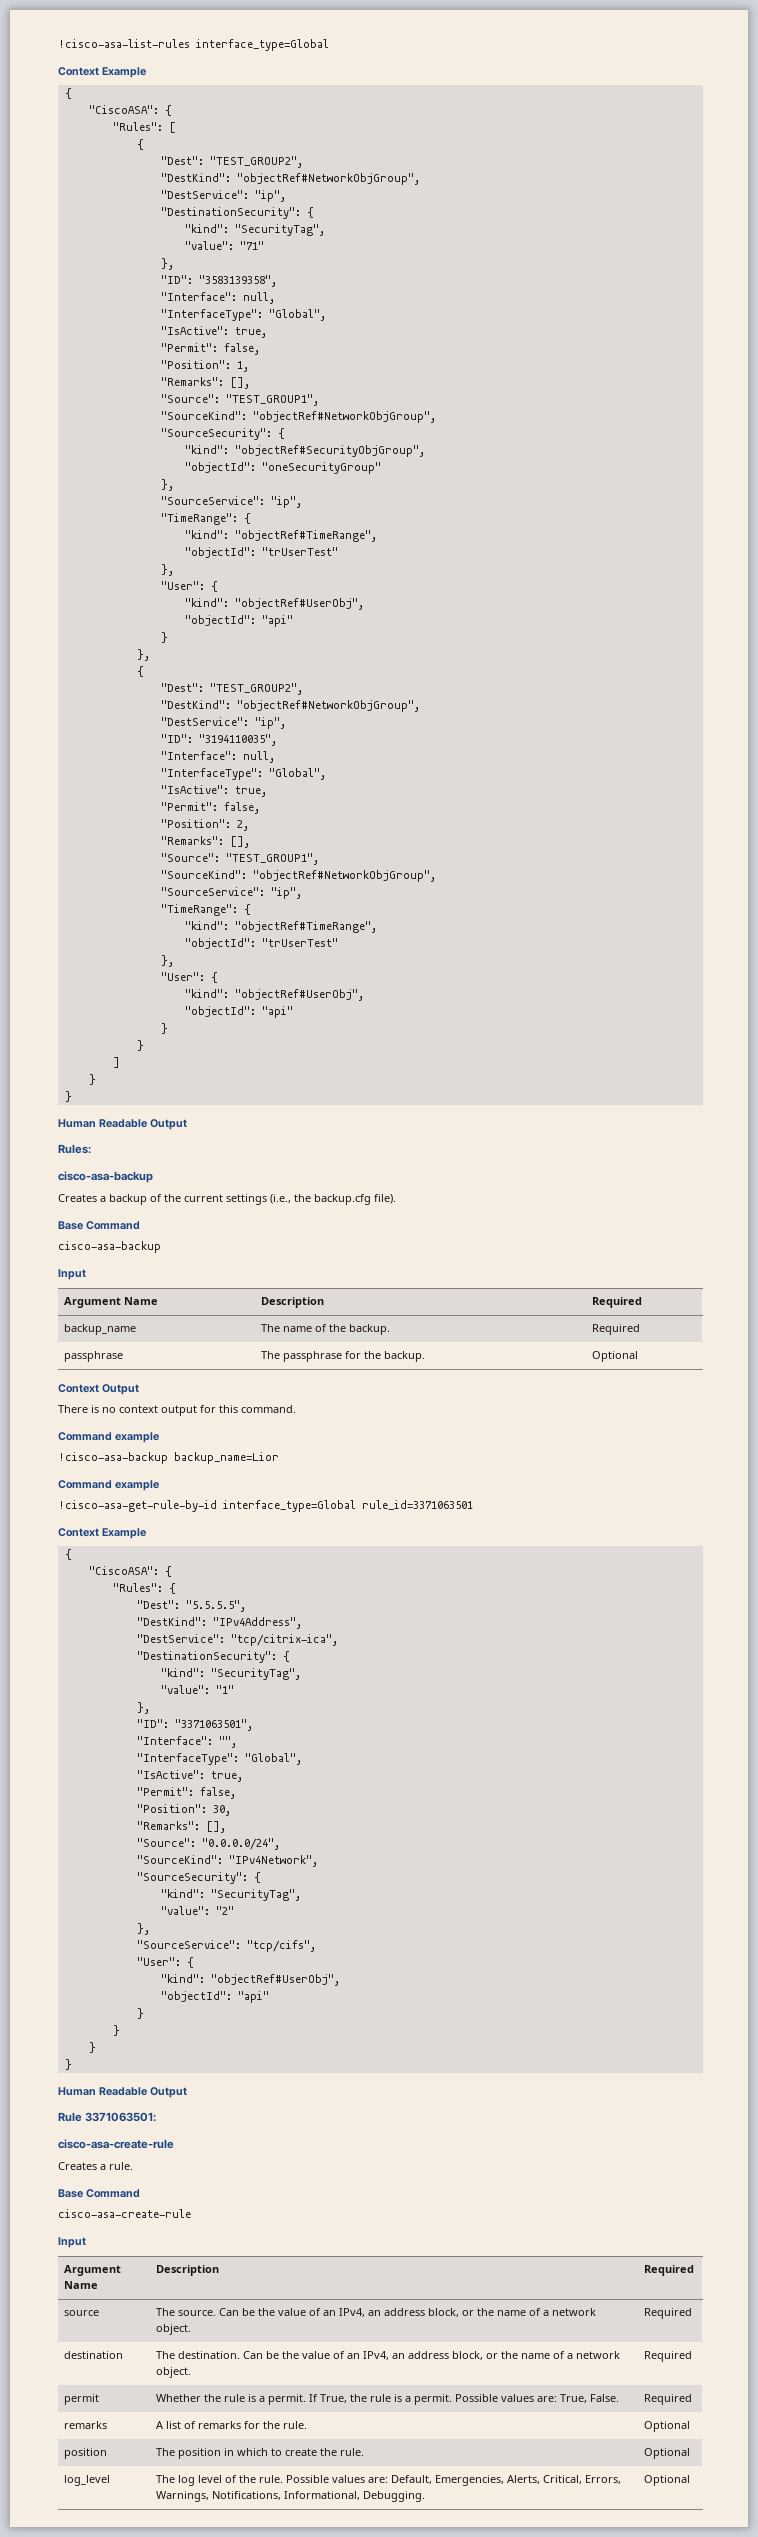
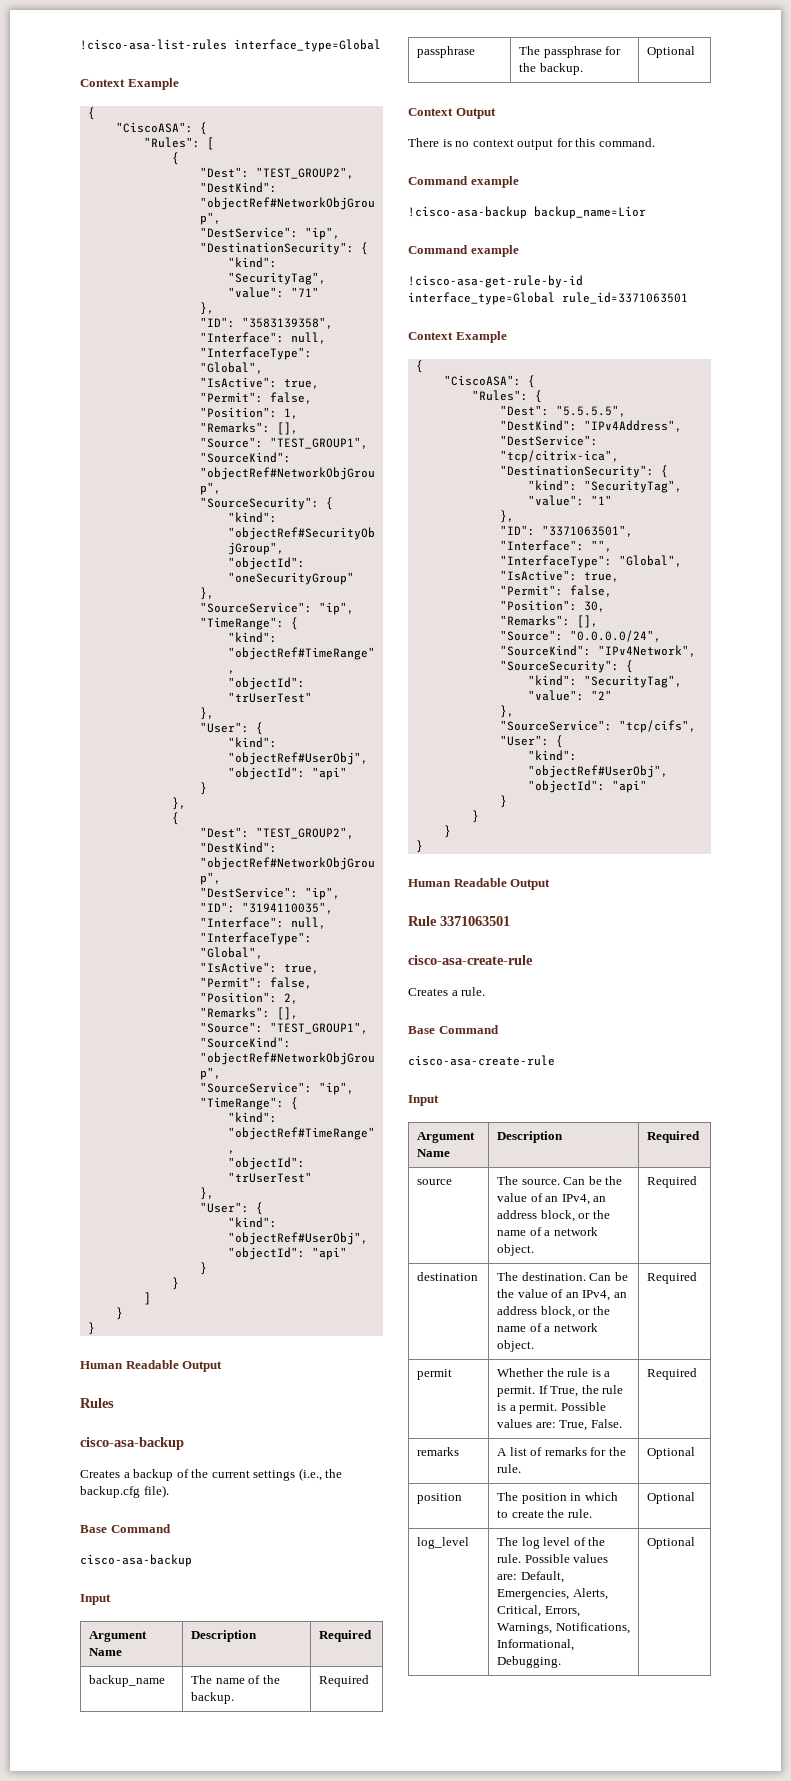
- Rules:
+ Rules
- Rule 3371063501:
+ Rule 3371063501

